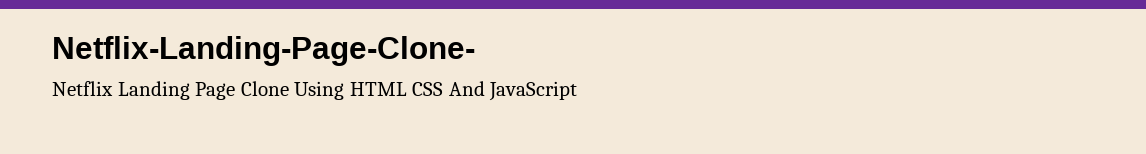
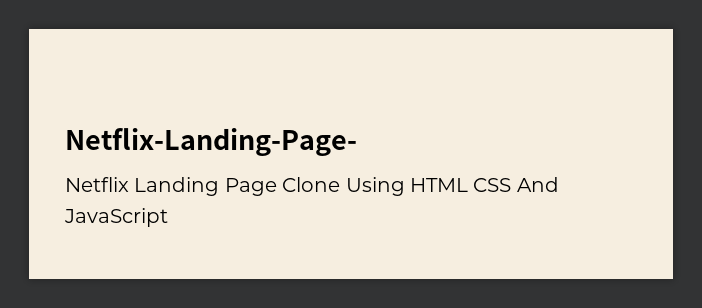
- Netflix-Landing-Page-Clone-
+ Netflix-Landing-Page-

